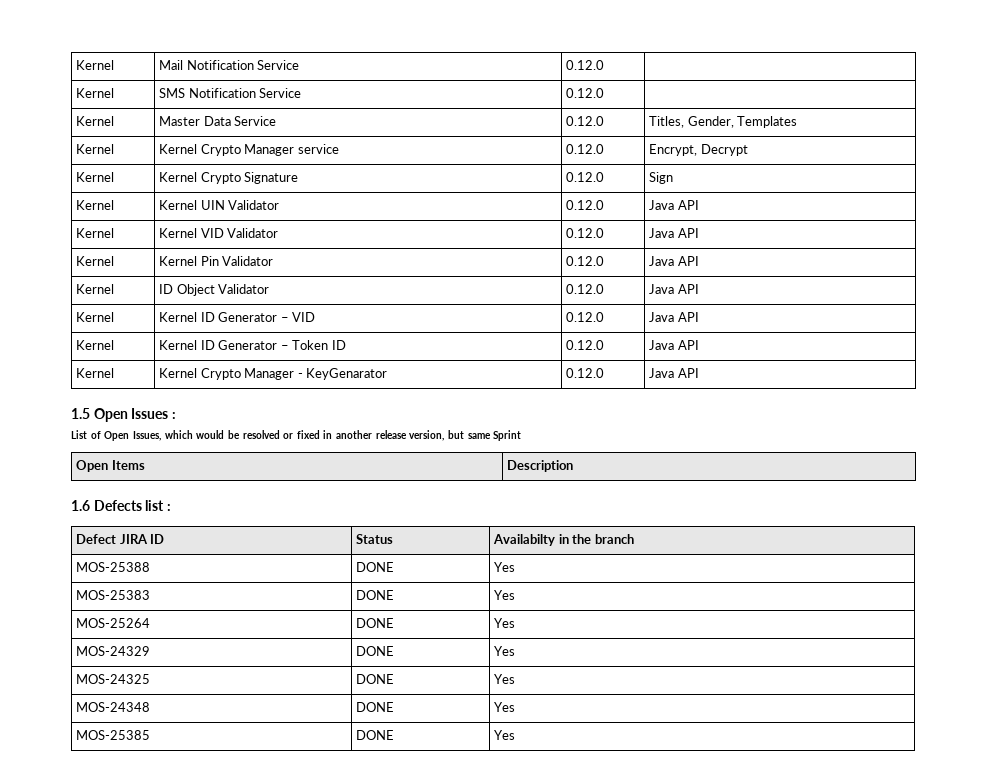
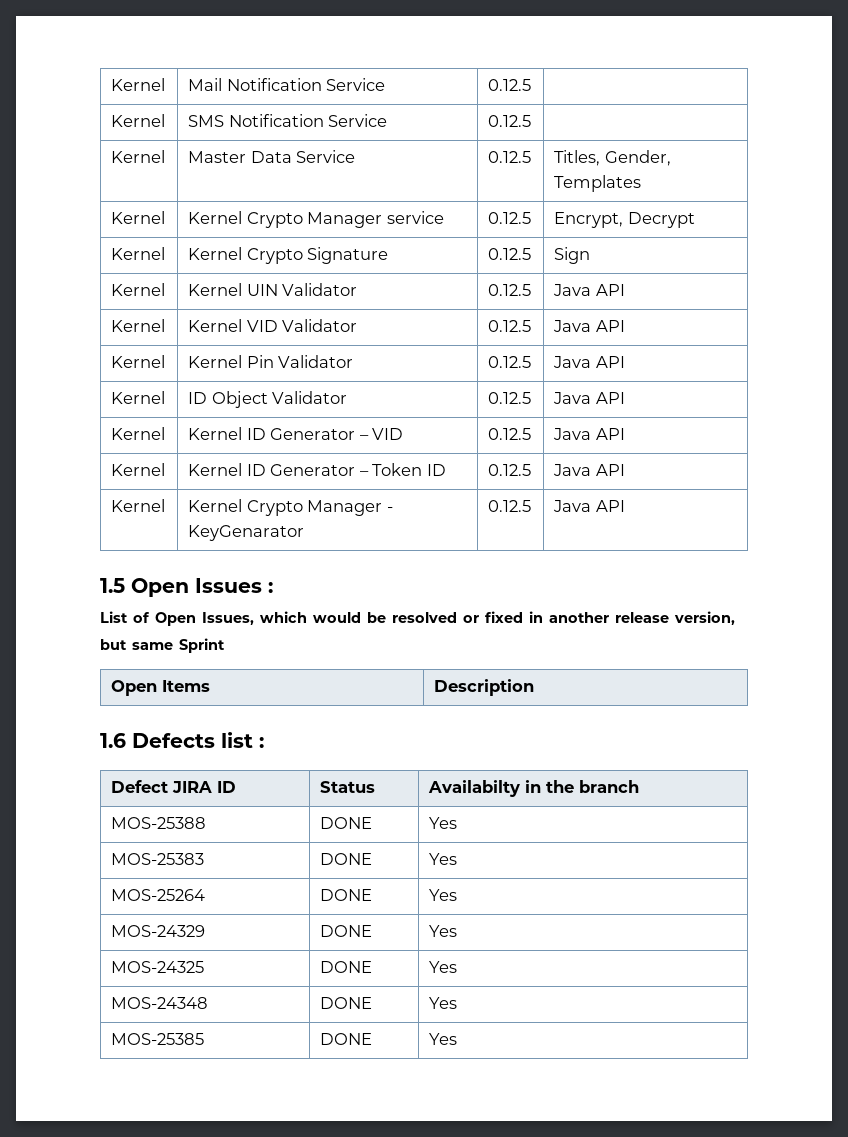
- Kernel | Mail Notification Service | 0.12.0 |
+ Kernel | Mail Notification Service | 0.12.5 |
- Kernel | SMS Notification Service | 0.12.0 |
+ Kernel | SMS Notification Service | 0.12.5 |
- Kernel | Master Data Service | 0.12.0 | Titles, Gender, Templates
+ Kernel | Master Data Service | 0.12.5 | Titles, Gender, Templates
- Kernel | Kernel Crypto Manager service | 0.12.0 | Encrypt, Decrypt
+ Kernel | Kernel Crypto Manager service | 0.12.5 | Encrypt, Decrypt
- Kernel | Kernel Crypto Signature | 0.12.0 | Sign
+ Kernel | Kernel Crypto Signature | 0.12.5 | Sign
- Kernel | Kernel UIN Validator | 0.12.0 | Java API
+ Kernel | Kernel UIN Validator | 0.12.5 | Java API
- Kernel | Kernel VID Validator | 0.12.0 | Java API
+ Kernel | Kernel VID Validator | 0.12.5 | Java API
- Kernel | Kernel Pin Validator | 0.12.0 | Java API
+ Kernel | Kernel Pin Validator | 0.12.5 | Java API
- Kernel | ID Object Validator | 0.12.0 | Java API
+ Kernel | ID Object Validator | 0.12.5 | Java API
- Kernel | Kernel ID Generator – VID | 0.12.0 | Java API
+ Kernel | Kernel ID Generator – VID | 0.12.5 | Java API
- Kernel | Kernel ID Generator – Token ID | 0.12.0 | Java API
+ Kernel | Kernel ID Generator – Token ID | 0.12.5 | Java API
- Kernel | Kernel Crypto Manager - KeyGenarator | 0.12.0 | Java API
+ Kernel | Kernel Crypto Manager - KeyGenarator | 0.12.5 | Java API

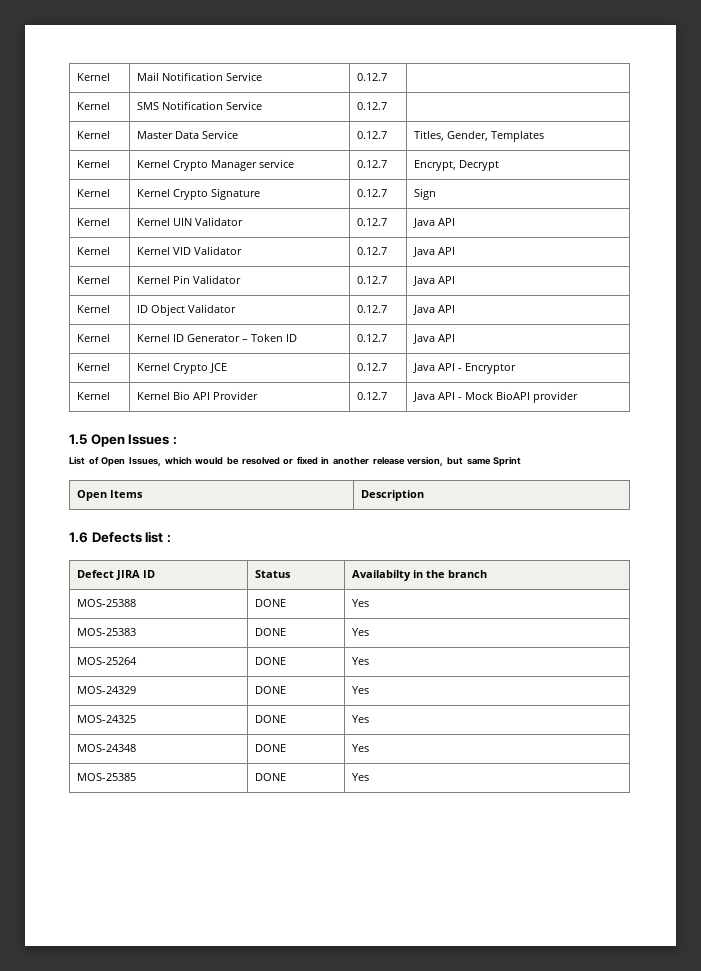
- Kernel | Mail Notification Service | 0.12.5 |
+ Kernel | Mail Notification Service | 0.12.7 |
- Kernel | SMS Notification Service | 0.12.5 |
+ Kernel | SMS Notification Service | 0.12.7 |
- Kernel | Master Data Service | 0.12.5 | Titles, Gender, Templates
+ Kernel | Master Data Service | 0.12.7 | Titles, Gender, Templates
- Kernel | Kernel Crypto Manager service | 0.12.5 | Encrypt, Decrypt
+ Kernel | Kernel Crypto Manager service | 0.12.7 | Encrypt, Decrypt
- Kernel | Kernel Crypto Signature | 0.12.5 | Sign
+ Kernel | Kernel Crypto Signature | 0.12.7 | Sign
- Kernel | Kernel UIN Validator | 0.12.5 | Java API
+ Kernel | Kernel UIN Validator | 0.12.7 | Java API
- Kernel | Kernel VID Validator | 0.12.5 | Java API
+ Kernel | Kernel VID Validator | 0.12.7 | Java API
- Kernel | Kernel Pin Validator | 0.12.5 | Java API
+ Kernel | Kernel Pin Validator | 0.12.7 | Java API
- Kernel | ID Object Validator | 0.12.5 | Java API
- Kernel | Kernel ID Generator – VID | 0.12.5 | Java API
+ Kernel | ID Object Validator | 0.12.7 | Java API
- Kernel | Kernel ID Generator – Token ID | 0.12.5 | Java API
+ Kernel | Kernel ID Generator – Token ID | 0.12.7 | Java API
- Kernel | Kernel Crypto Manager - KeyGenarator | 0.12.5 | Java API
+ Kernel | Kernel Crypto JCE | 0.12.7 | Java API - Encryptor
+ Kernel | Kernel Bio API Provider | 0.12.7 | Java API - Mock BioAPI provider

